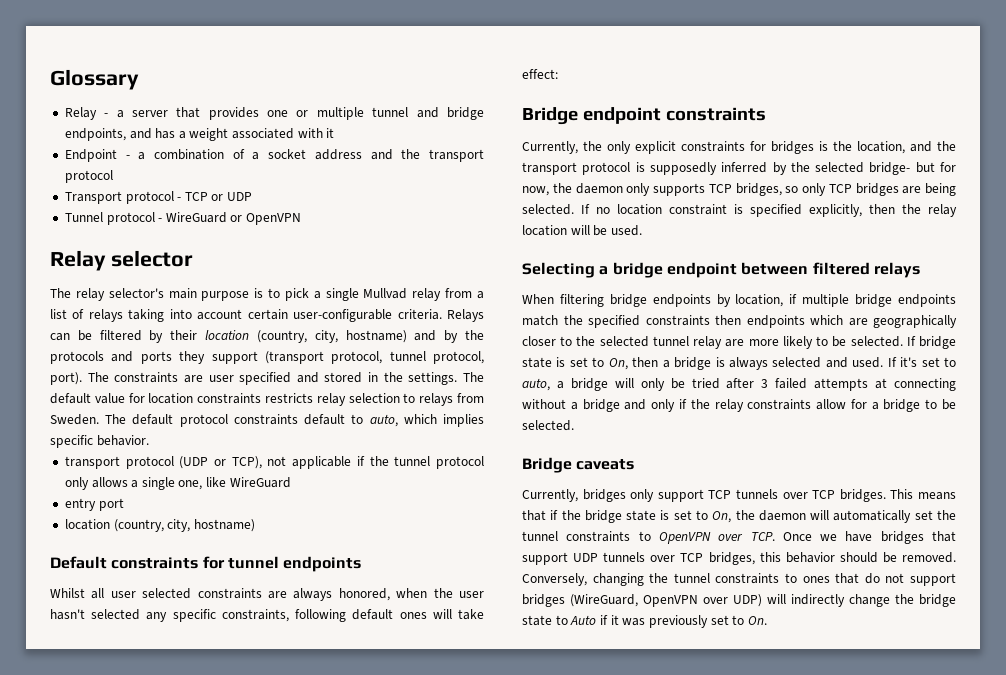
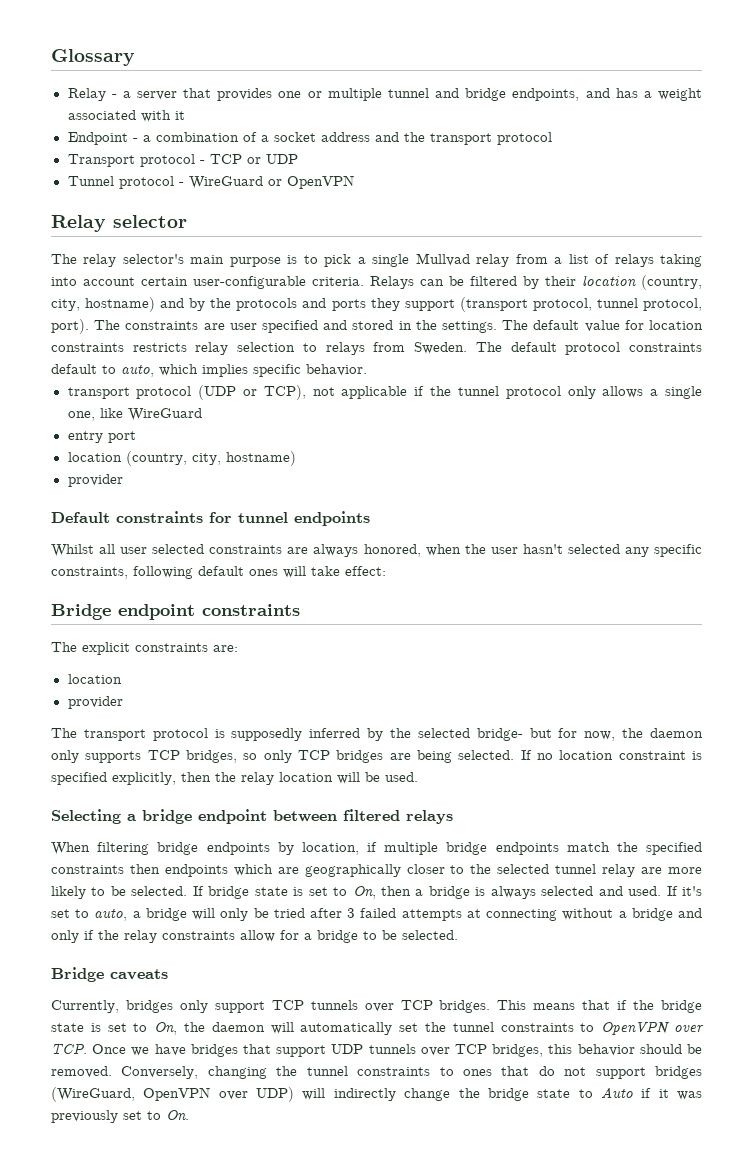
  entry port
  location (country, city, hostname)
+ provider
- Currently, the only explicit constraints for bridges is the location, and the transport protocol is supposedly inferred by the selected bridge- but for now, the daemon only supports TCP bridges, so only TCP bridges are being selected.
+ The explicit constraints are:
+ location
+ provider
+ The transport protocol is supposedly inferred by the selected bridge- but for now, the daemon only supports TCP bridges, so only TCP bridges are being selected.

